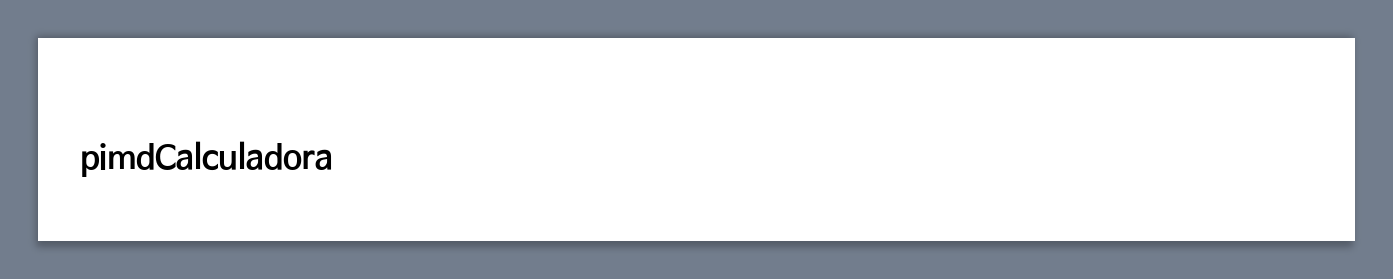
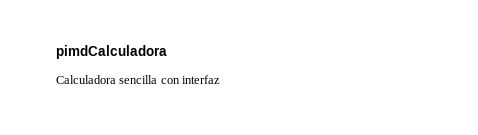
+ Calculadora sencilla con interfaz

